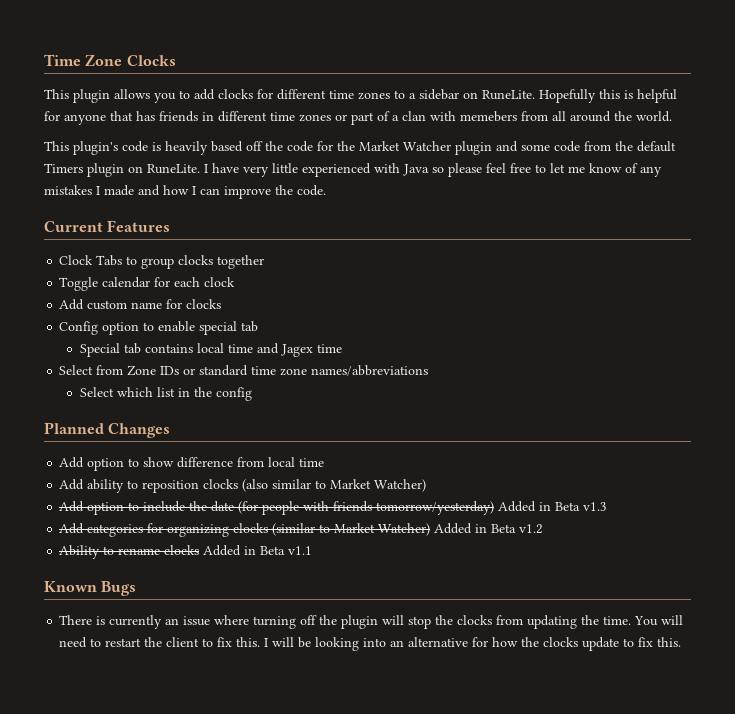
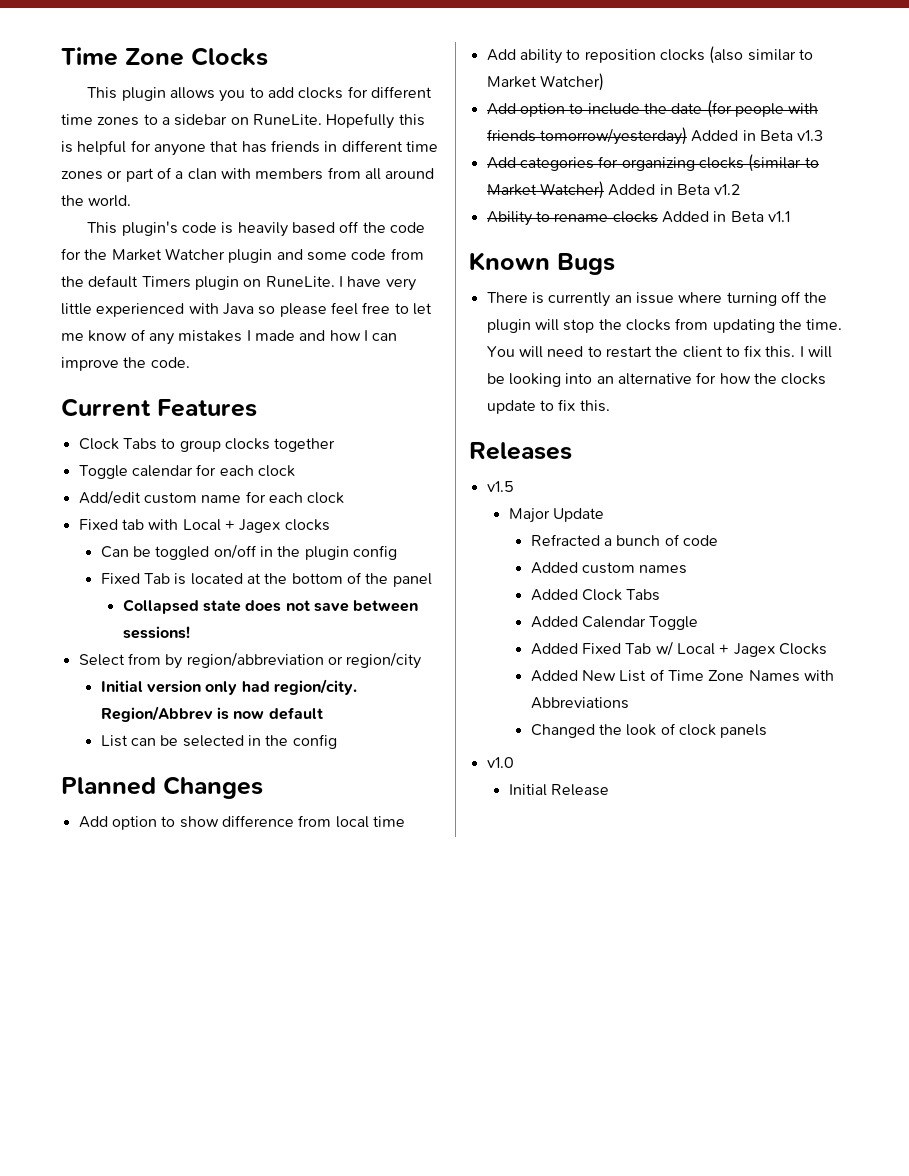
- Hopefully this is helpful for anyone that has friends in different time zones or part of a clan with memebers from all around the world.
+ Hopefully this is helpful for anyone that has friends in different time zones or part of a clan with members from all around the world.
- Add custom name for clocks
- Config option to enable special tab
- Special tab contains local time and Jagex time
- Select from Zone IDs or standard time zone names/abbreviations
- Select which list in the config
+ Add/edit custom name for each clock
+ Fixed tab with Local + Jagex clocks
+ Can be toggled on/off in the plugin config
+ Fixed Tab is located at the bottom of the panel
+ Collapsed state does not save between sessions!
+ Select from by region/abbreviation or region/city
+ Initial version only had region/city. Region/Abbrev is now default
+ List can be selected in the config
+ Releases
+ v1.5
+ Major Update
+ Refracted a bunch of code
+ Added custom names
+ Added Clock Tabs
+ Added Calendar Toggle
+ Added Fixed Tab w/ Local + Jagex Clocks
+ Added New List of Time Zone Names with Abbreviations
+ Changed the look of clock panels
+ v1.0
+ Initial Release

